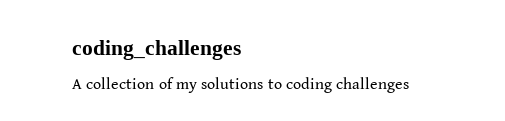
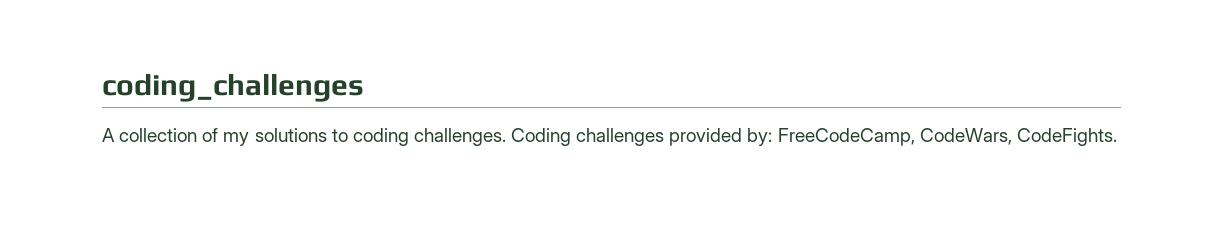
- A collection of my solutions to coding challenges
+ A collection of my solutions to coding challenges. Coding challenges provided by: FreeCodeCamp, CodeWars, CodeFights.

